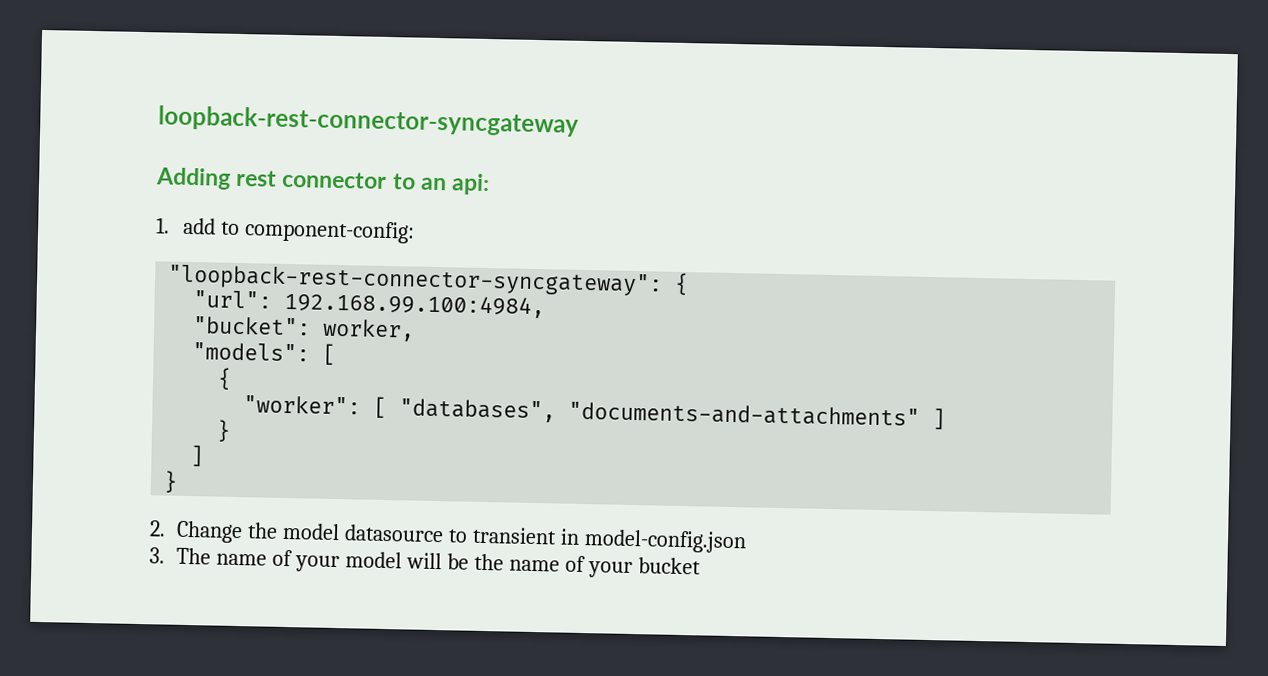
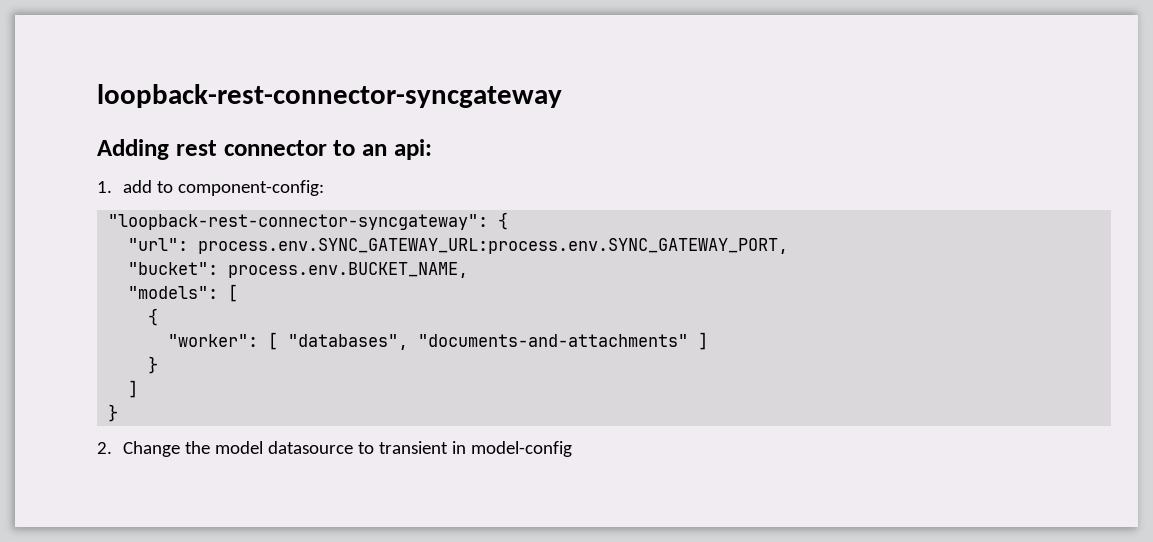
- "url": 192.168.99.100:4984,
+ "url": process.env.SYNC_GATEWAY_URL:process.env.SYNC_GATEWAY_PORT,
- "bucket": worker,
+ "bucket": process.env.BUCKET_NAME,
- 2. Change the model datasource to transient in model-config.json
- 3. The name of your model will be the name of your bucket
+ 2. Change the model datasource to transient in model-config

